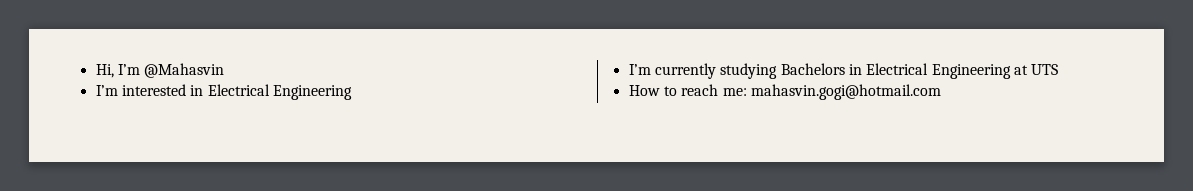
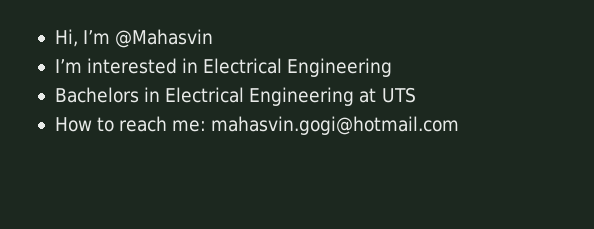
- I’m currently studying Bachelors in Electrical Engineering at UTS
+ Bachelors in Electrical Engineering at UTS

